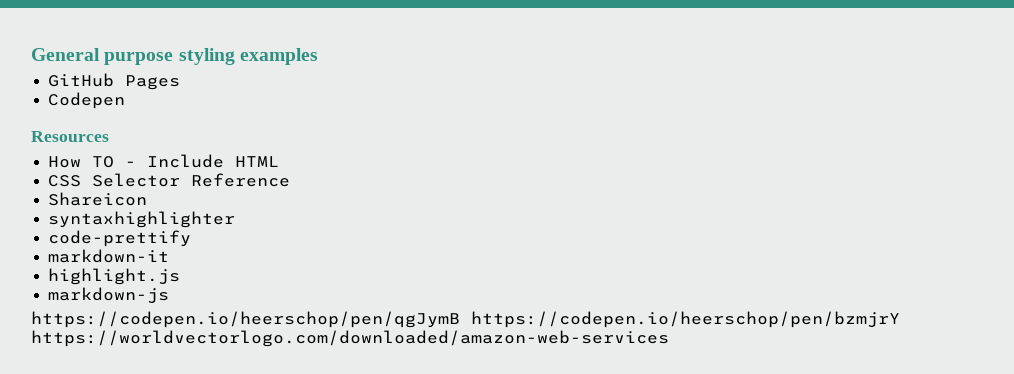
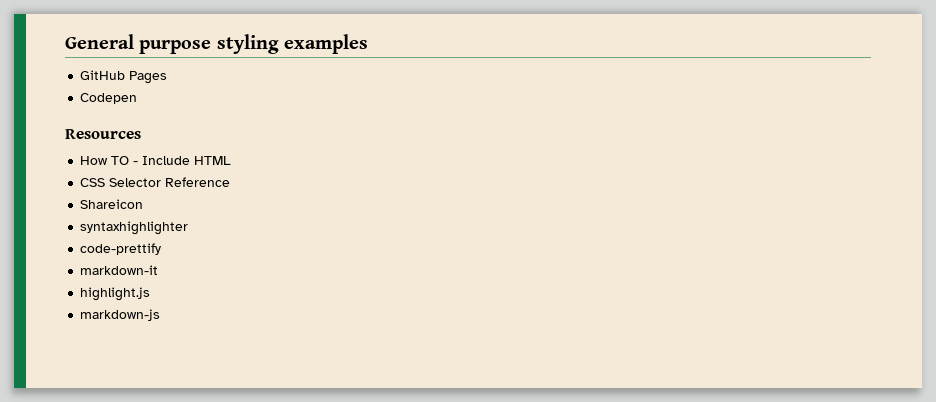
- https://codepen.io/heerschop/pen/qgJymB https://codepen.io/heerschop/pen/bzmjrY https://worldvectorlogo.com/downloaded/amazon-web-services

